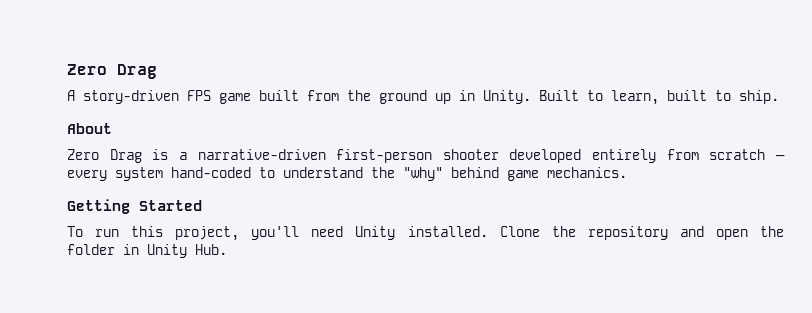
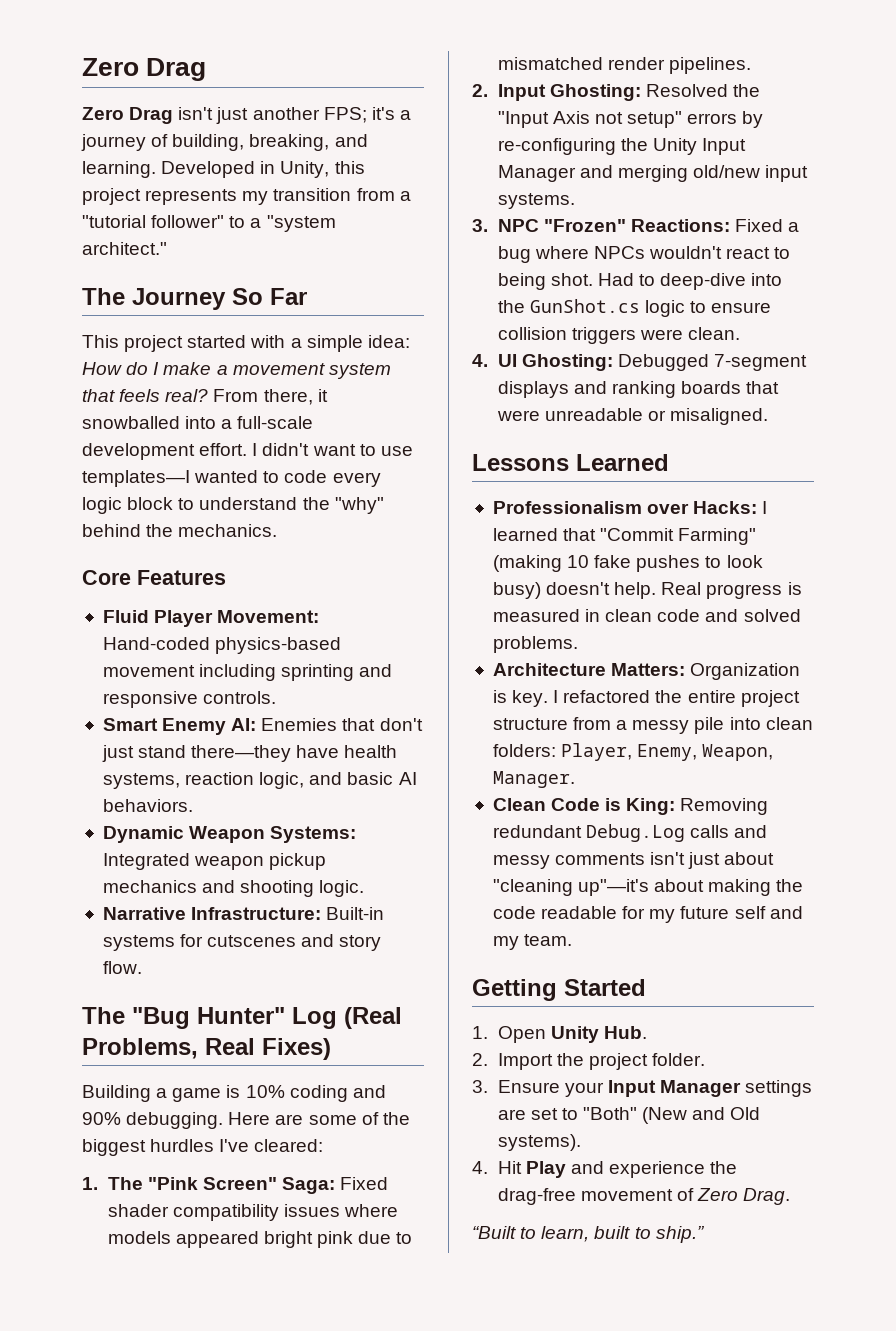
- A story-driven FPS game built from the ground up in Unity. Built to learn, built to ship.
- About
- Zero Drag is a narrative-driven first-person shooter developed entirely from scratch — every system hand-coded to understand the "why" behind game mechanics.
+ Zero Drag isn't just another FPS; it's a journey of building, breaking, and learning. Developed in Unity, this project represents my transition from a "tutorial follower" to a "system architect."
+ The Journey So Far
+ This project started with a simple idea: How do I make a movement system that feels real? From there, it snowballed into a full-scale development effort. I didn't want to use templates—I wanted to code every logic block to understand the "why" behind the mechanics.
+ Core Features
+ Fluid Player Movement: Hand-coded physics-based movement including sprinting and responsive controls.
+ Smart Enemy AI: Enemies that don't just stand there—they have health systems, reaction logic, and basic AI behaviors.
+ Dynamic Weapon Systems: Integrated weapon pickup mechanics and shooting logic.
+ Narrative Infrastructure: Built-in systems for cutscenes and story flow.
+ The "Bug Hunter" Log (Real Problems, Real Fixes)
+ Building a game is 10% coding and 90% debugging. Here are some of the biggest hurdles I've cleared:
+ 1. The "Pink Screen" Saga: Fixed shader compatibility issues where models appeared bright pink due to mismatched render pipelines.
+ 2. Input Ghosting: Resolved the "Input Axis not setup" errors by re-configuring the Unity Input Manager and merging old/new input systems.
+ 3. NPC "Frozen" Reactions: Fixed a bug where NPCs wouldn't react to being shot. Had to deep-dive into the GunShot.cs logic to ensure collision triggers were clean.
+ 4. UI Ghosting: Debugged 7-segment displays and ranking boards that were unreadable or misaligned.
+ Lessons Learned
+ Professionalism over Hacks: I learned that "Commit Farming" (making 10 fake pushes to look busy) doesn't help. Real progress is measured in clean code and solved problems.
+ Architecture Matters: Organization is key. I refactored the entire project structure from a messy pile into clean folders: Player, Enemy, Weapon, Manager.
+ Clean Code is King: Removing redundant Debug.Log calls and messy comments isn't just about "cleaning up"—it's about making the code readable for my future self and my team.
  Getting Started
- To run this project, you'll need Unity installed. Clone the repository and open the folder in Unity Hub.
+ 1. Open Unity Hub.
+ 2. Import the project folder.
+ 3. Ensure your Input Manager settings are set to "Both" (New and Old systems).
+ 4. Hit Play and experience the drag-free movement of Zero Drag.
+ “Built to learn, built to ship.”

